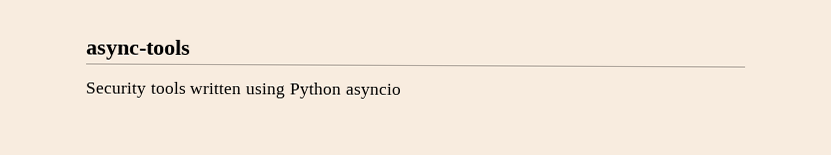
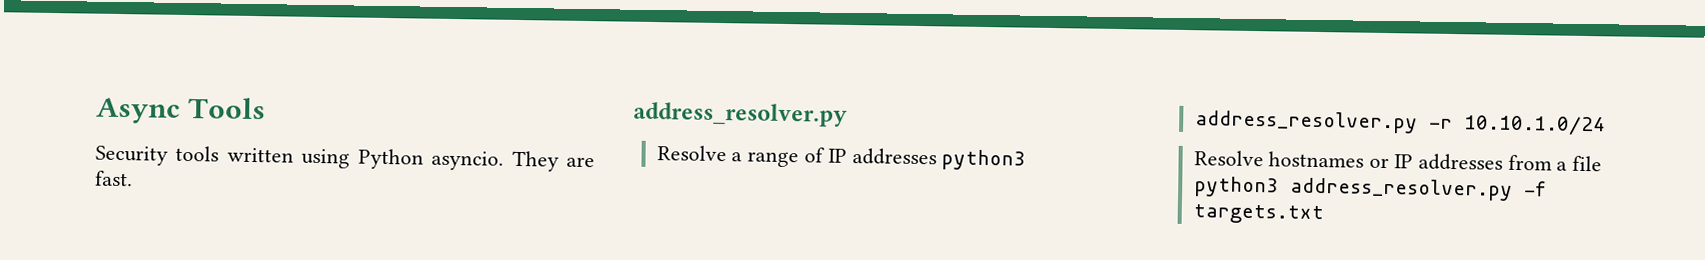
- async-tools
+ Async Tools
- Security tools written using Python asyncio
+ Security tools written using Python asyncio. They are fast.
+ address_resolver.py
+ Resolve a range of IP addresses python3 address_resolver.py -r 10.10.1.0/24
+ Resolve hostnames or IP addresses from a file python3 address_resolver.py -f targets.txt

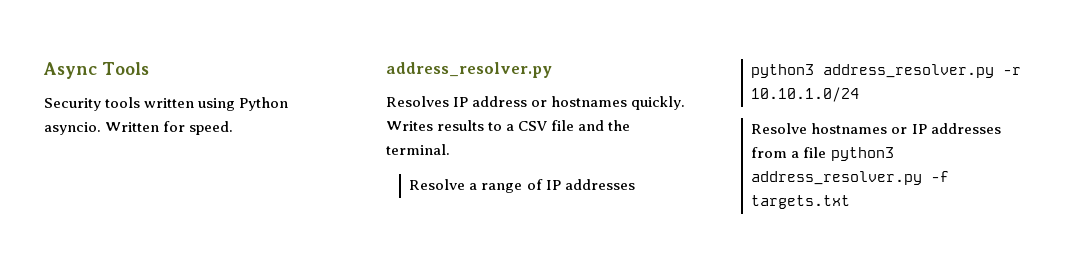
- They are fast.
+ Written for speed.
  address_resolver.py
+ Resolves IP address or hostnames quickly. Writes results to a CSV file and the terminal.

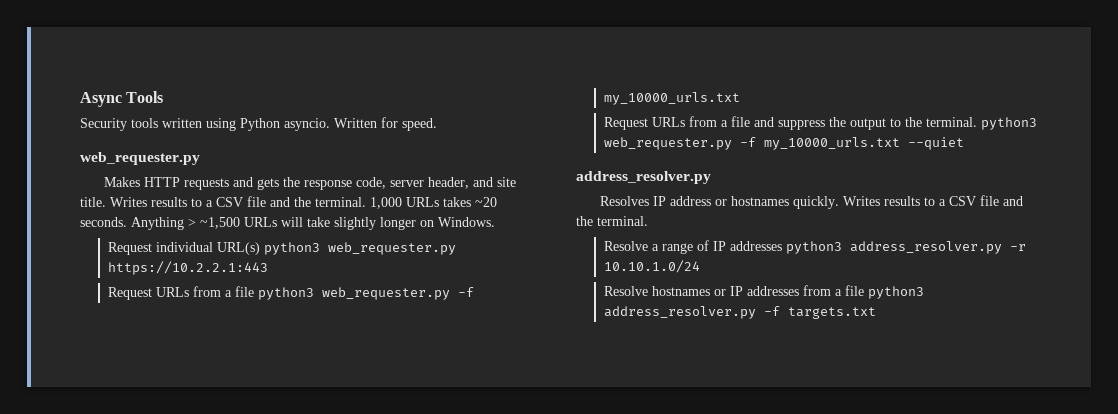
  Written for speed.
+ web_requester.py
+ Makes HTTP requests and gets the response code, server header, and site title. Writes results to a CSV file and the terminal. 1,000 URLs takes ~20 seconds. Anything > ~1,500 URLs will take slightly longer on Windows.
+ Request individual URL(s) python3 web_requester.py https://10.2.2.1:443
+ Request URLs from a file python3 web_requester.py -f my_10000_urls.txt
+ Request URLs from a file and suppress the output to the terminal. python3 web_requester.py -f my_10000_urls.txt --quiet

